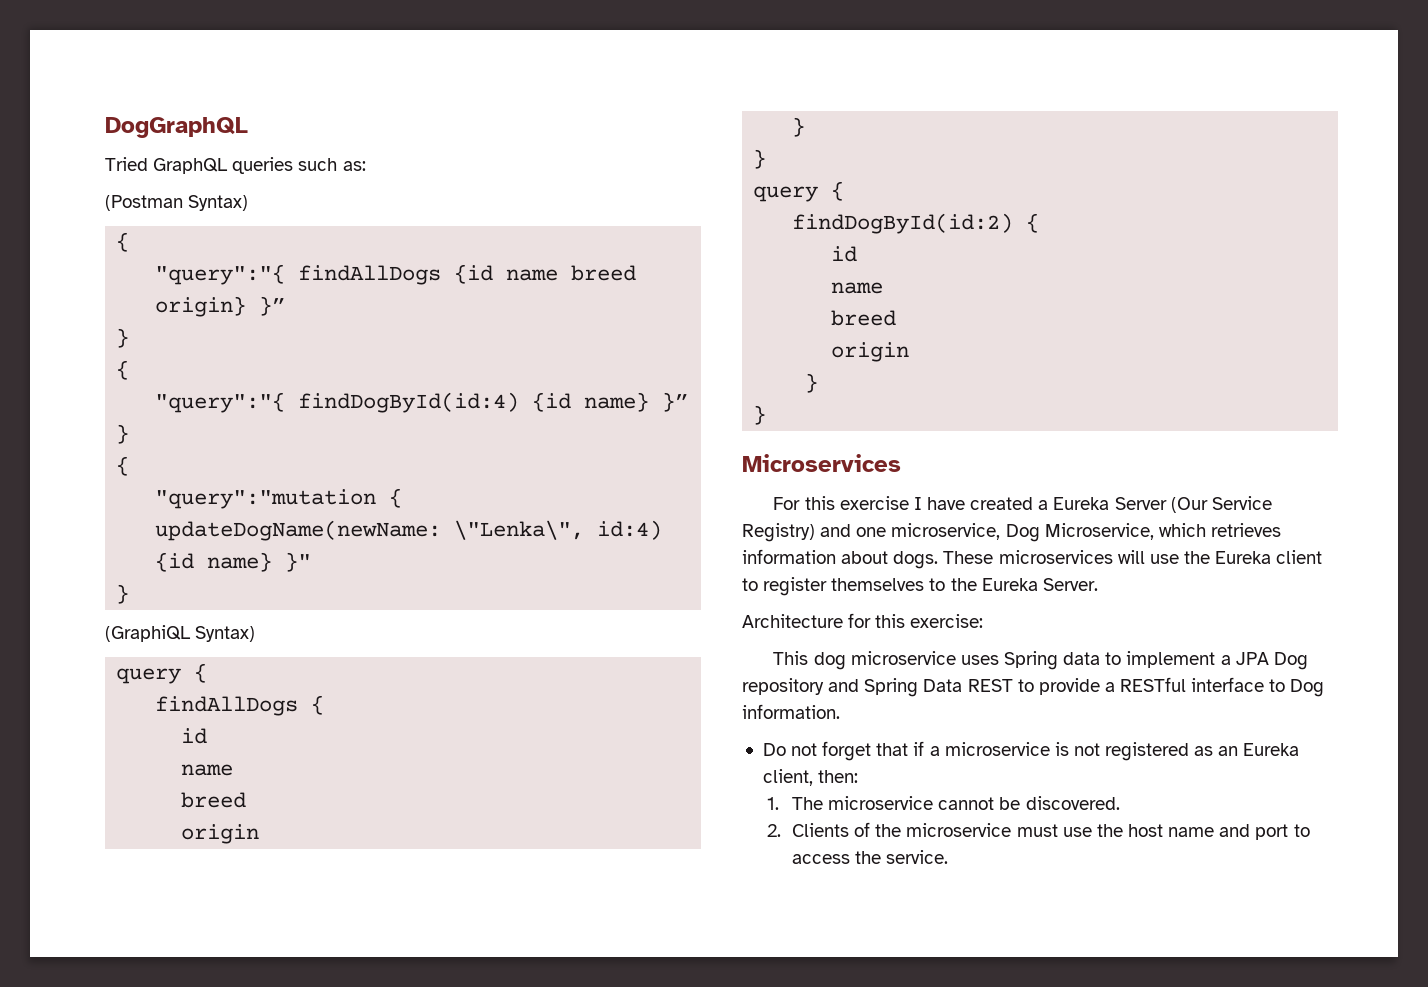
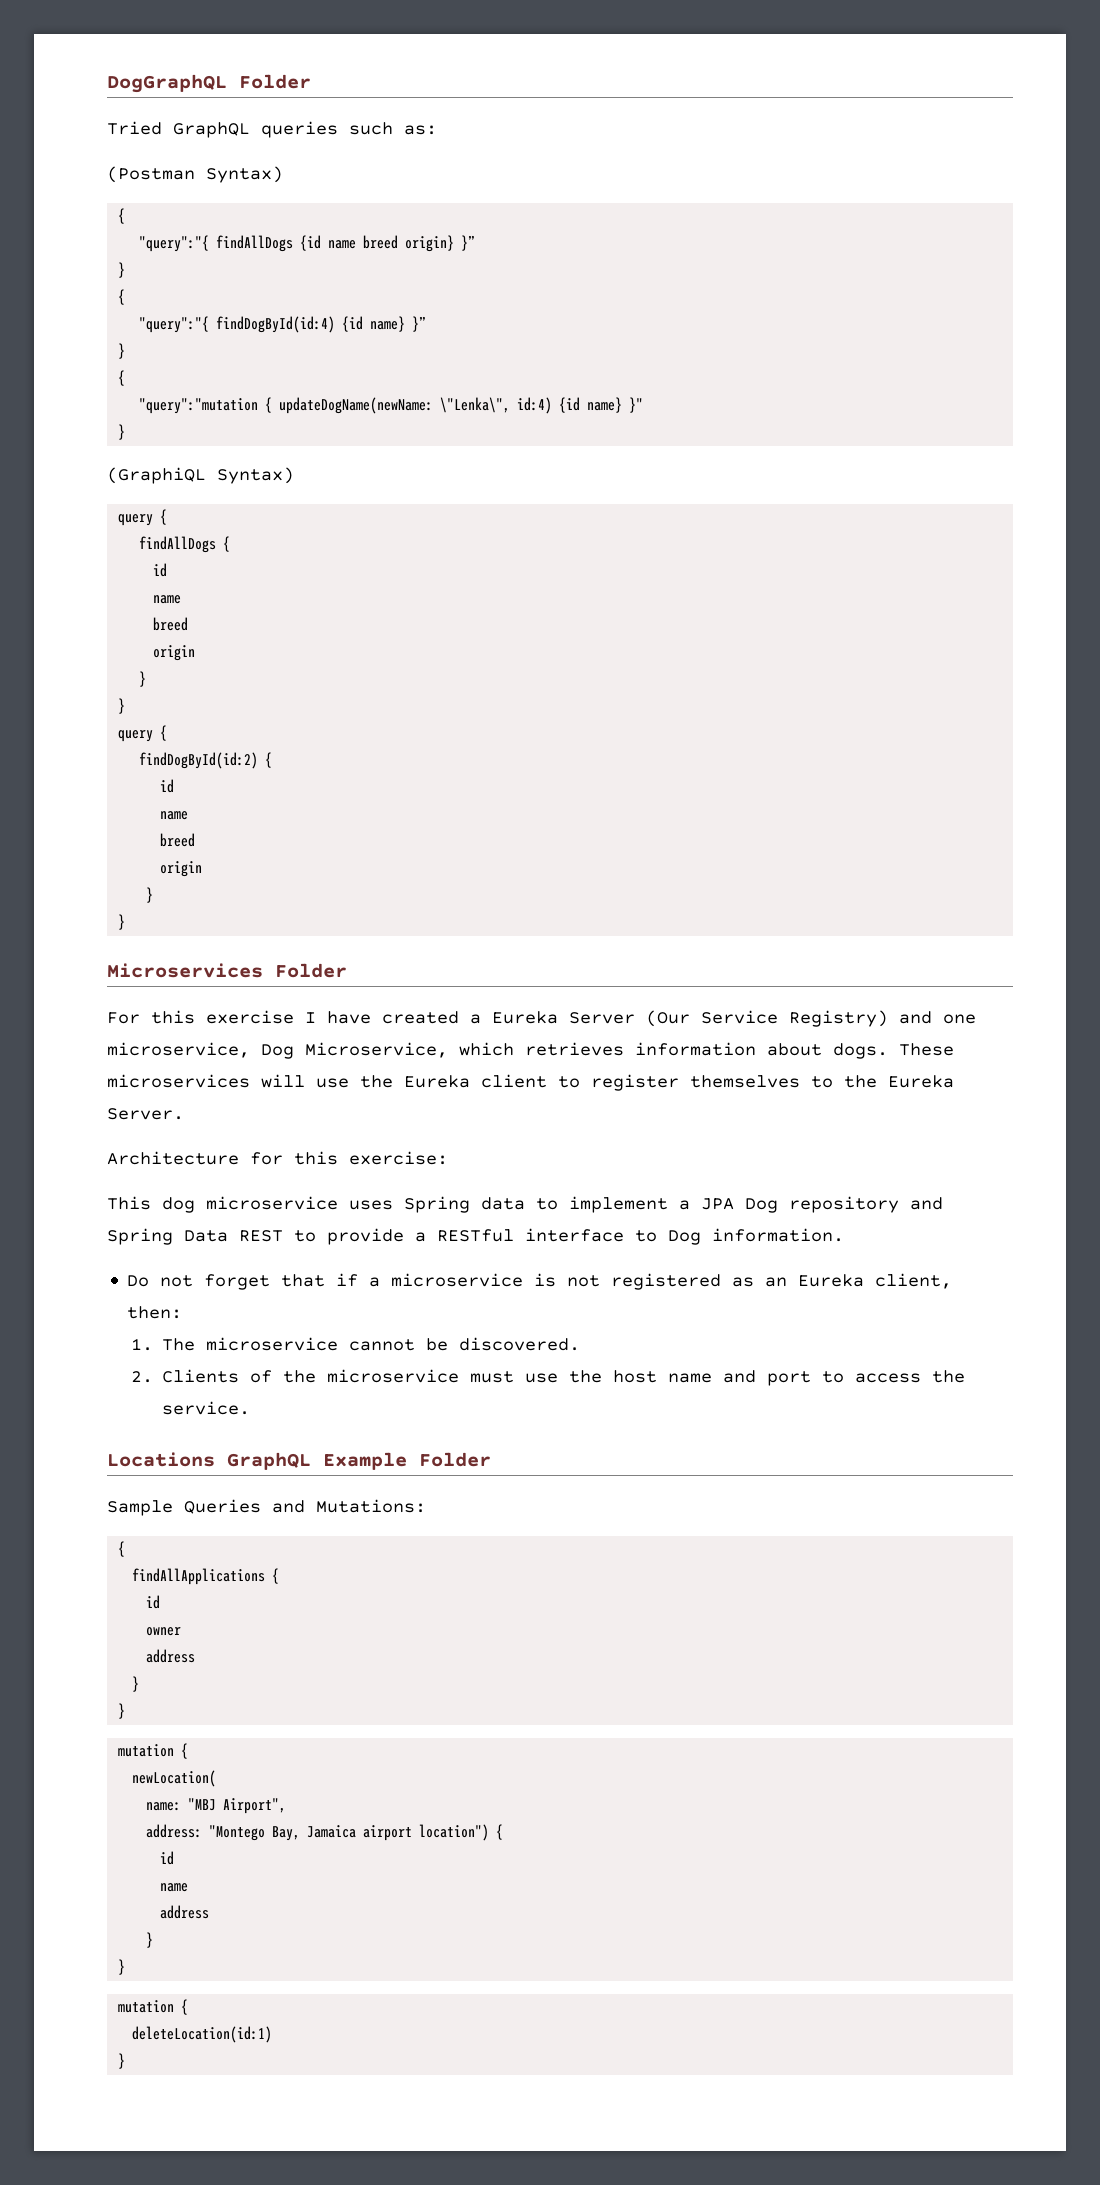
- DogGraphQL
+ DogGraphQL Folder
- Microservices
+ Microservices Folder
+ Locations GraphQL Example Folder
+ Sample Queries and Mutations:
+ {
+ findAllApplications {
+ id
+ owner
+ address
+ }
+ }
+ mutation {
+ newLocation(
+ name: "MBJ Airport",
+ address: "Montego Bay, Jamaica airport location") {
+ id
+ name
+ address
+ }
+ }
+ mutation {
+ deleteLocation(id:1)
+ }

